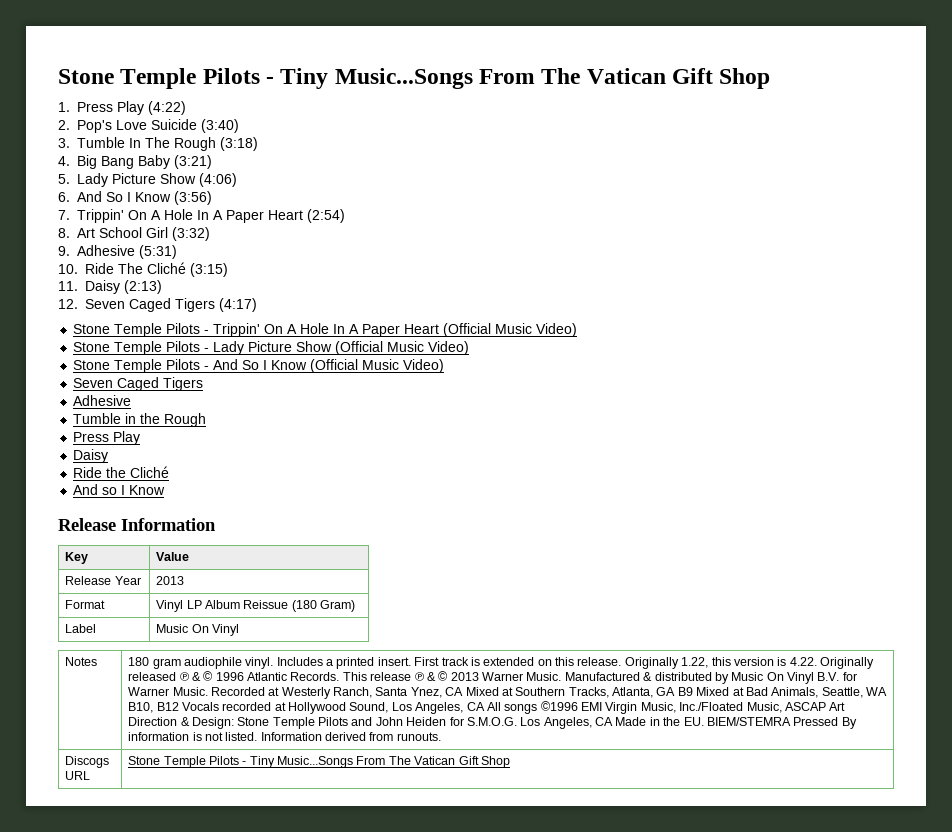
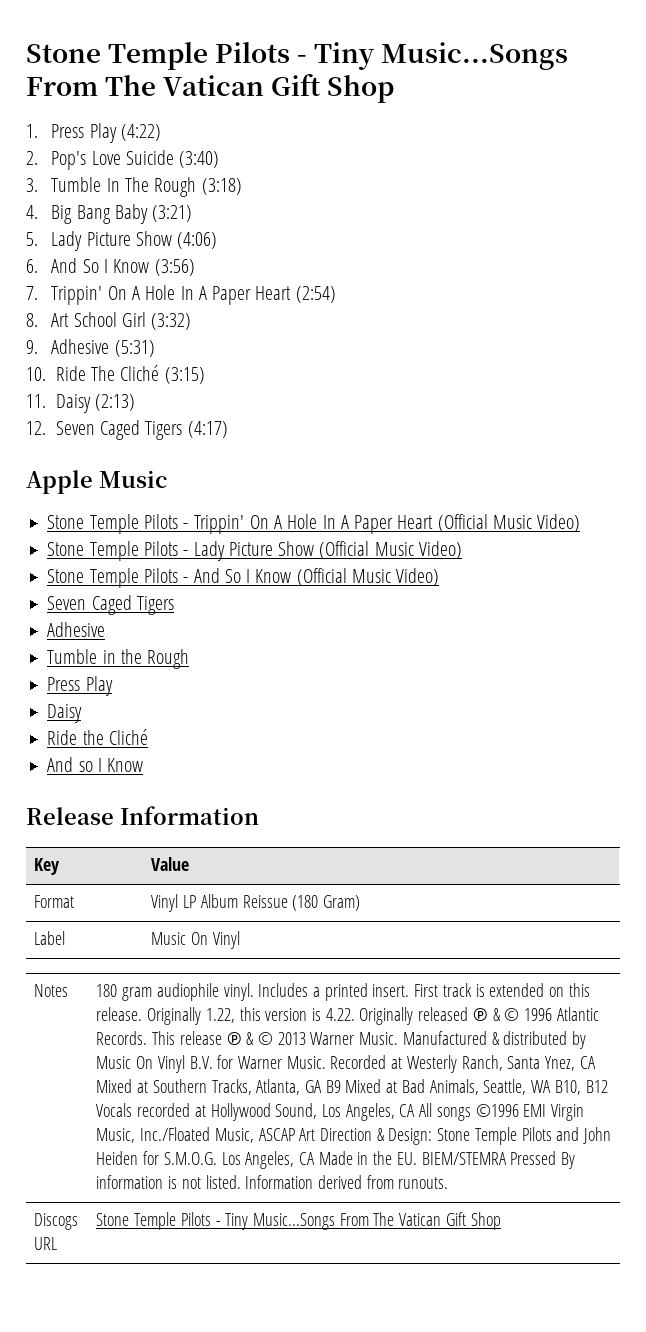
+ Apple Music
- Release Year | 2013

